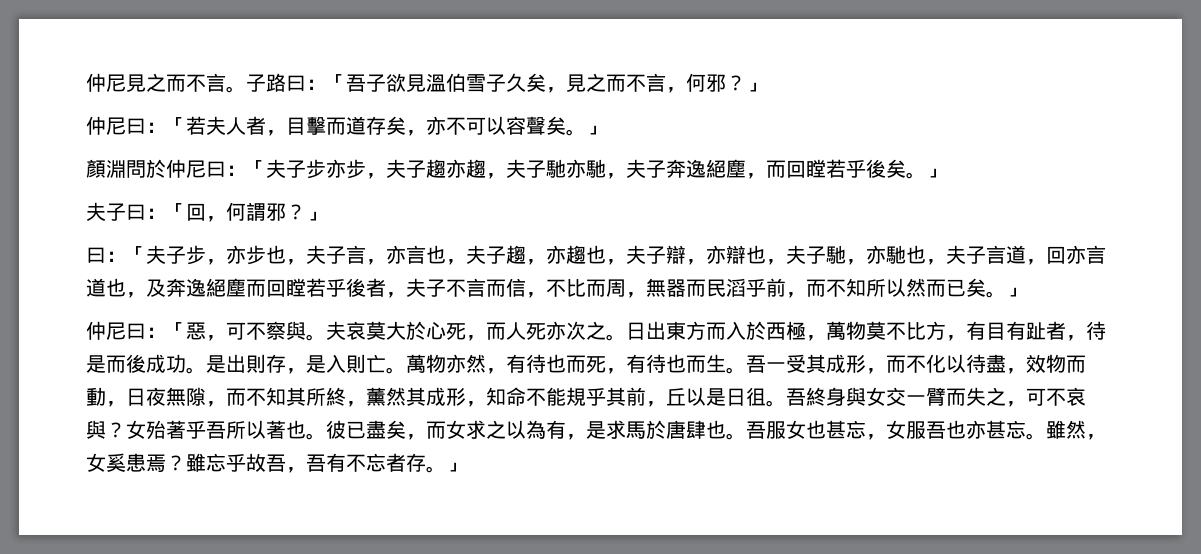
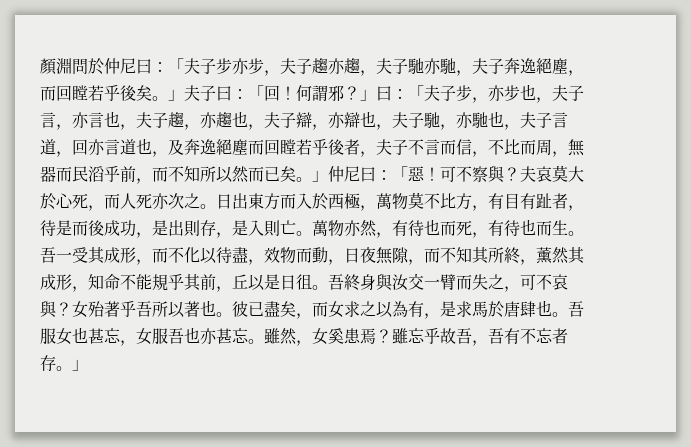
- 仲尼見之而不言。子路曰：「吾子欲見溫伯雪子久矣，見之而不言，何邪？」
- 仲尼曰：「若夫人者，目擊而道存矣，亦不可以容聲矣。」
- 「夫子步亦步，夫子趨亦趨，夫子馳亦馳，夫子奔逸絕塵，而回瞠若乎後矣。」
- 夫子曰：
+ 「夫子步亦步，夫子趨亦趨，夫子馳亦馳，夫子奔逸絕塵，而回瞠若乎後矣。」夫子曰：
- 「回，何謂邪？」
- 曰：
+ 「回！何謂邪？」曰：
- 「夫子步，亦步也，夫子言，亦言也，夫子趨，亦趨也，夫子辯，亦辯也，夫子馳，亦馳也，夫子言道，回亦言道也，及奔逸絕塵而回瞠若乎後者，夫子不言而信，不比而周，無器而民滔乎前，而不知所以然而已矣。」
- 仲尼曰：
+ 「夫子步，亦步也，夫子言，亦言也，夫子趨，亦趨也，夫子辯，亦辯也，夫子馳，亦馳也，夫子言道，回亦言道也，及奔逸絕塵而回瞠若乎後者，夫子不言而信，不比而周，無器而民滔乎前，而不知所以然而已矣。」仲尼曰：
- 「惡，可不察與。
+ 「惡！可不察與？
- 日出東方而入於西極，萬物莫不比方，有目有趾者，待是而後成功。是出則存，是入則亡。
+ 日出東方而入於西極，萬物莫不比方，有目有趾者，待是而後成功，是出則存，是入則亡。
- 吾終身與女交一臂而失之，可不哀與？
+ 吾終身與汝交一臂而失之，可不哀與？

